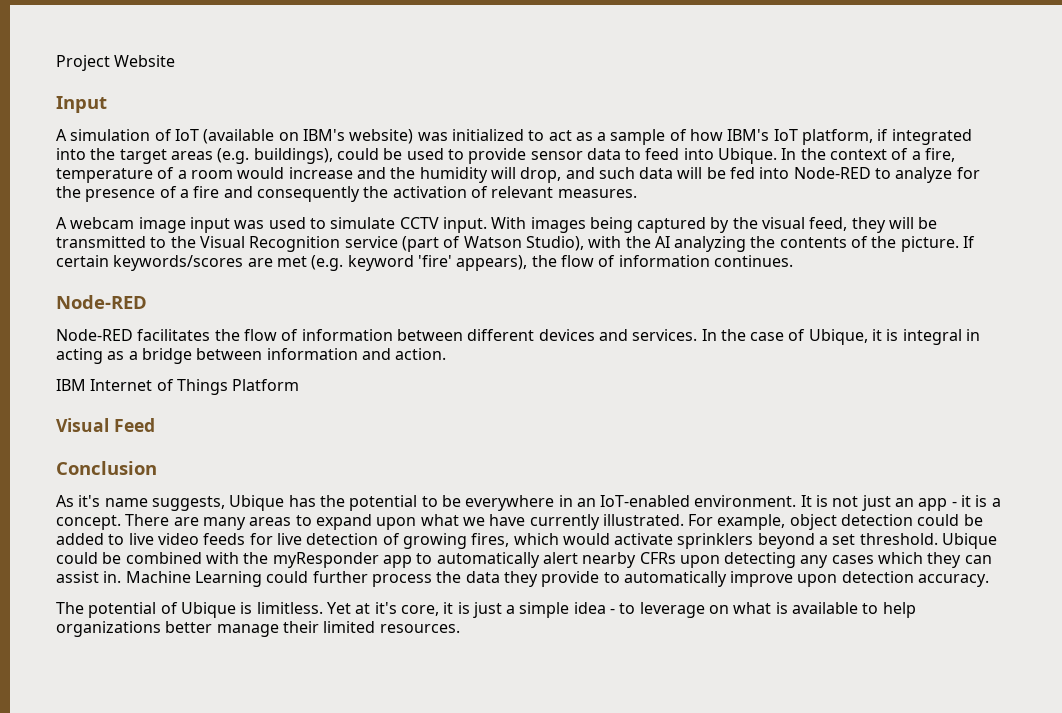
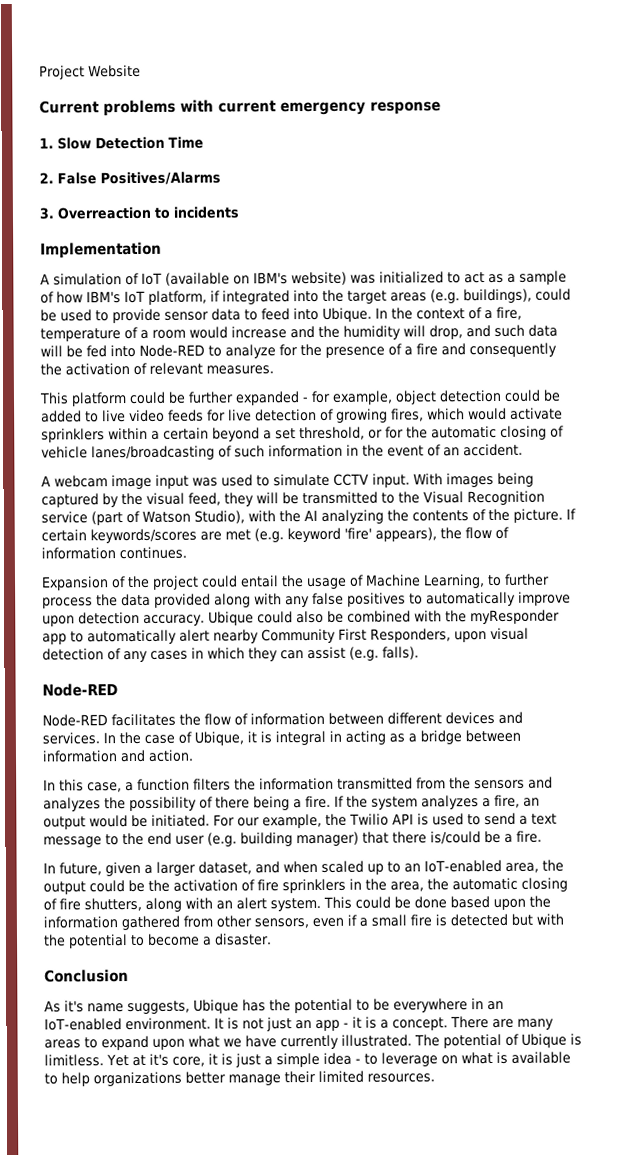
- Input
+ Current problems with current emergency response
+ 1. Slow Detection Time
+ 2. False Positives/Alarms
+ 3. Overreaction to incidents
+ Implementation
+ This platform could be further expanded - for example, object detection could be added to live video feeds for live detection of growing fires, which would activate sprinklers within a certain beyond a set threshold, or for the automatic closing of vehicle lanes/broadcasting of such information in the event of an accident.
+ Expansion of the project could entail the usage of Machine Learning, to further process the data provided along with any false positives to automatically improve upon detection accuracy. Ubique could also be combined with the myResponder app to automatically alert nearby Community First Responders, upon visual detection of any cases in which they can assist (e.g. falls).
- IBM Internet of Things Platform
- Visual Feed
+ In this case, a function filters the information transmitted from the sensors and analyzes the possibility of there being a fire. If the system analyzes a fire, an output would be initiated. For our example, the Twilio API is used to send a text message to the end user (e.g. building manager) that there is/could be a fire.
+ In future, given a larger dataset, and when scaled up to an IoT-enabled area, the output could be the activation of fire sprinklers in the area, the automatic closing of fire shutters, along with an alert system. This could be done based upon the information gathered from other sensors, even if a small fire is detected but with the potential to become a disaster.
- There are many areas to expand upon what we have currently illustrated. For example, object detection could be added to live video feeds for live detection of growing fires, which would activate sprinklers beyond a set threshold. Ubique could be combined with the myResponder app to automatically alert nearby CFRs upon detecting any cases which they can assist in. Machine Learning could further process the data they provide to automatically improve upon detection accuracy.
- The potential of Ubique is limitless.
+ There are many areas to expand upon what we have currently illustrated. The potential of Ubique is limitless.

